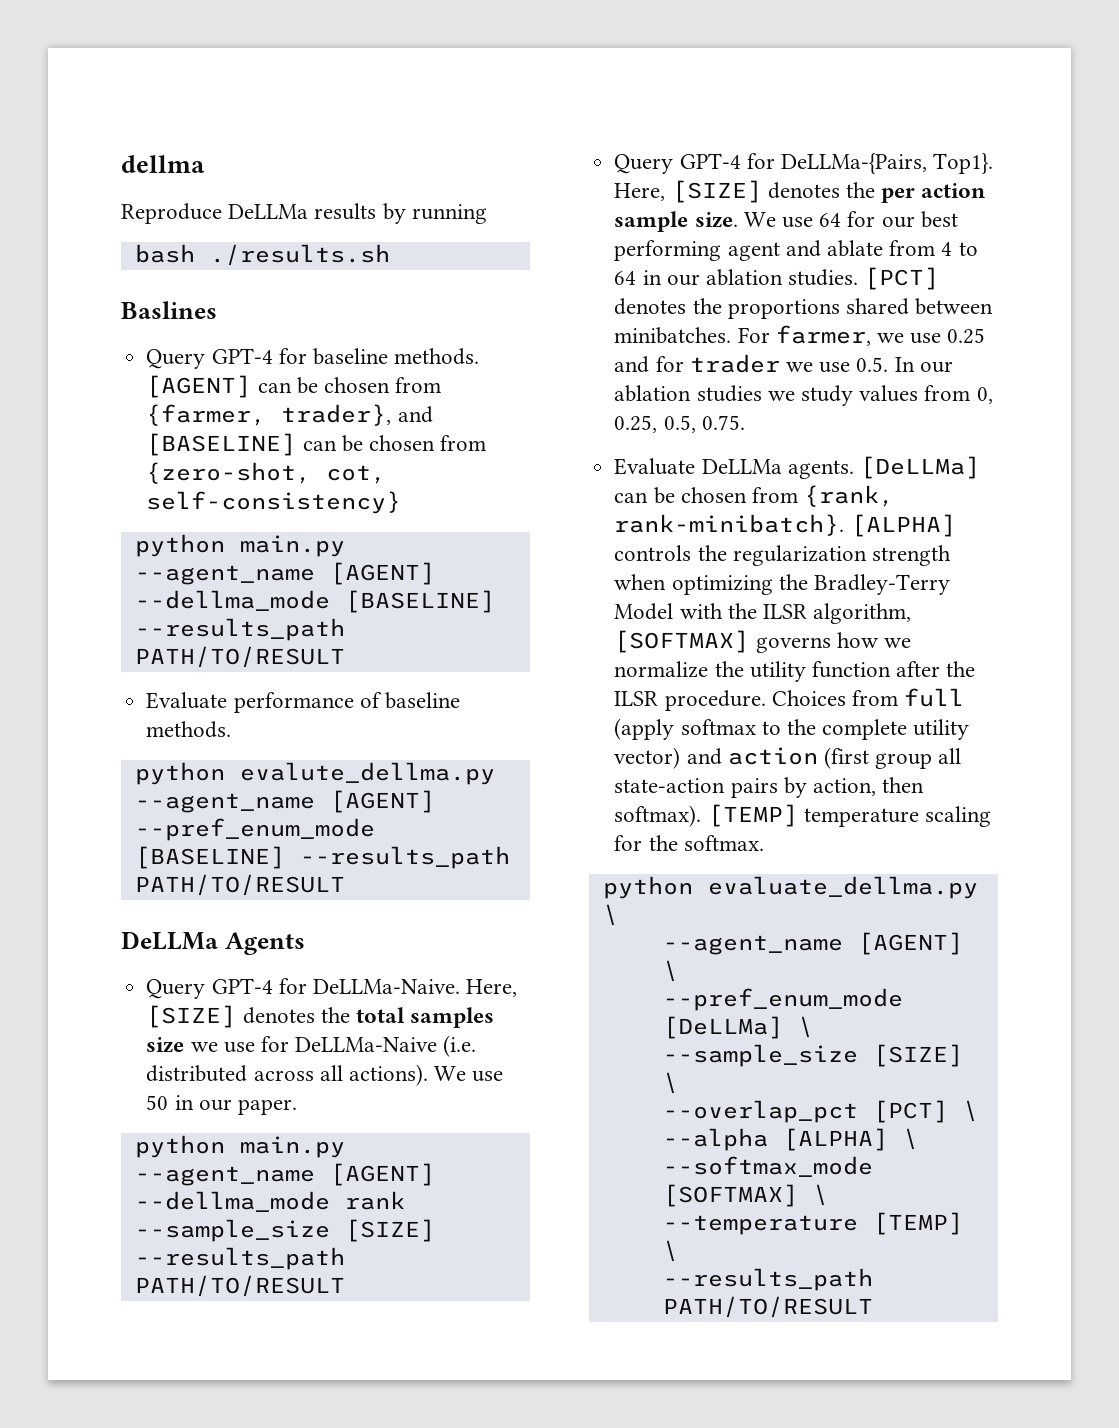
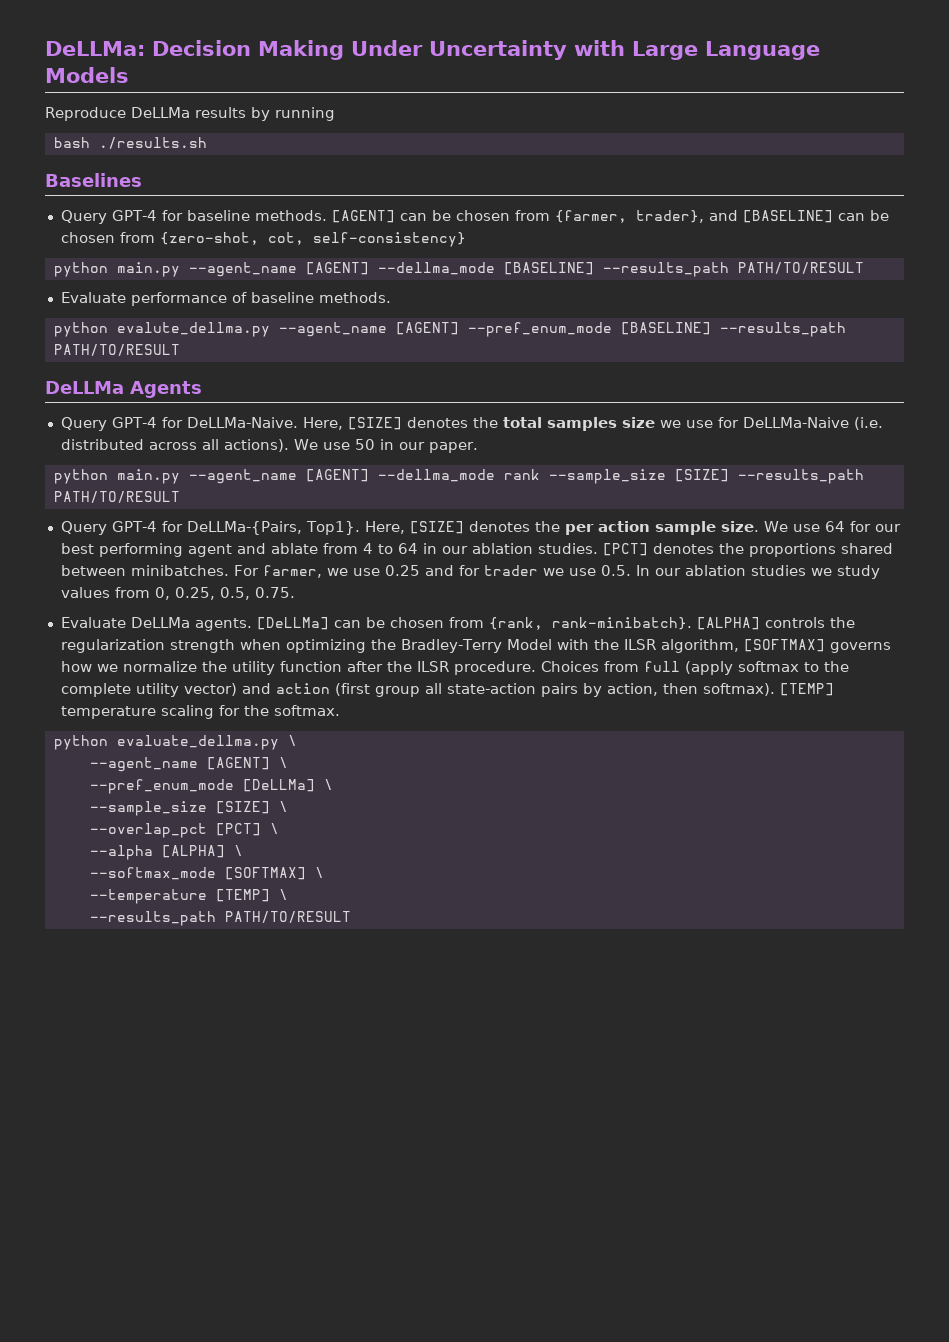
- dellma
+ DeLLMa: Decision Making Under Uncertainty with Large Language Models
- Baslines
+ Baselines

